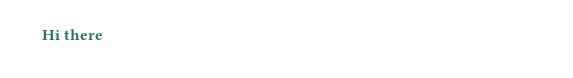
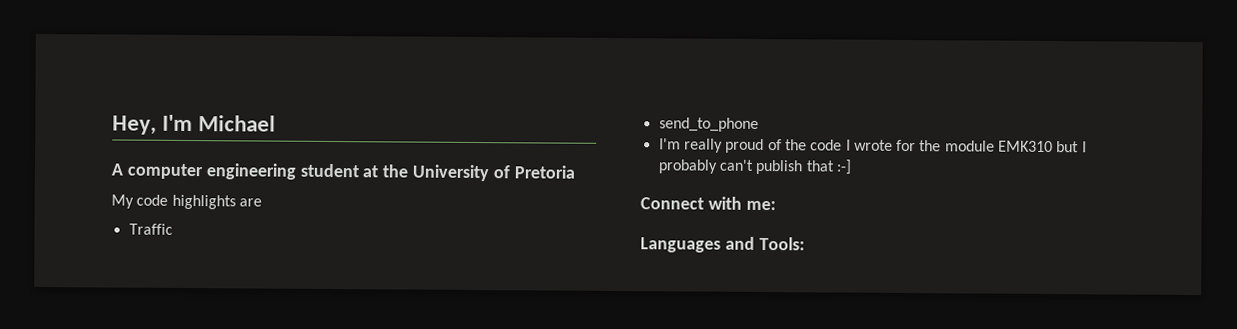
- Hi there
+ Hey, I'm Michael
+ A computer engineering student at the University of Pretoria
+ My code highlights are
+ Traffic
+ send_to_phone
+ I'm really proud of the code I wrote for the module EMK310 but I probably can't publish that :-]
+ Connect with me:
+ Languages and Tools:

